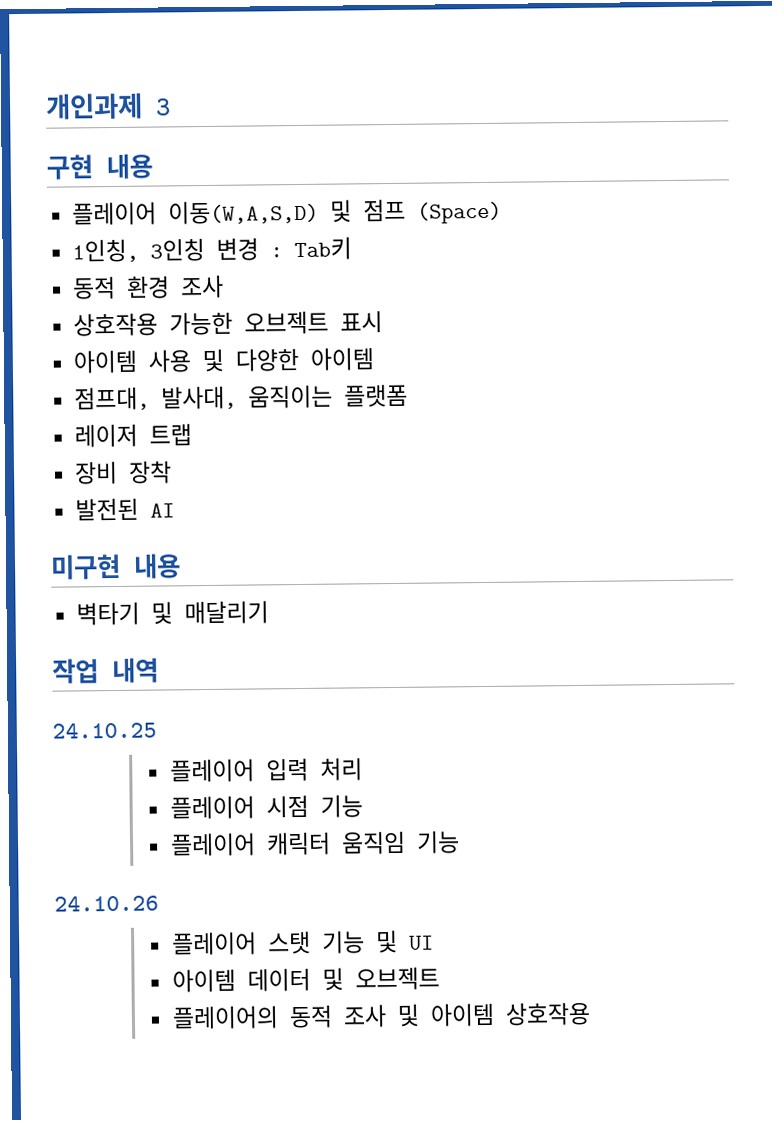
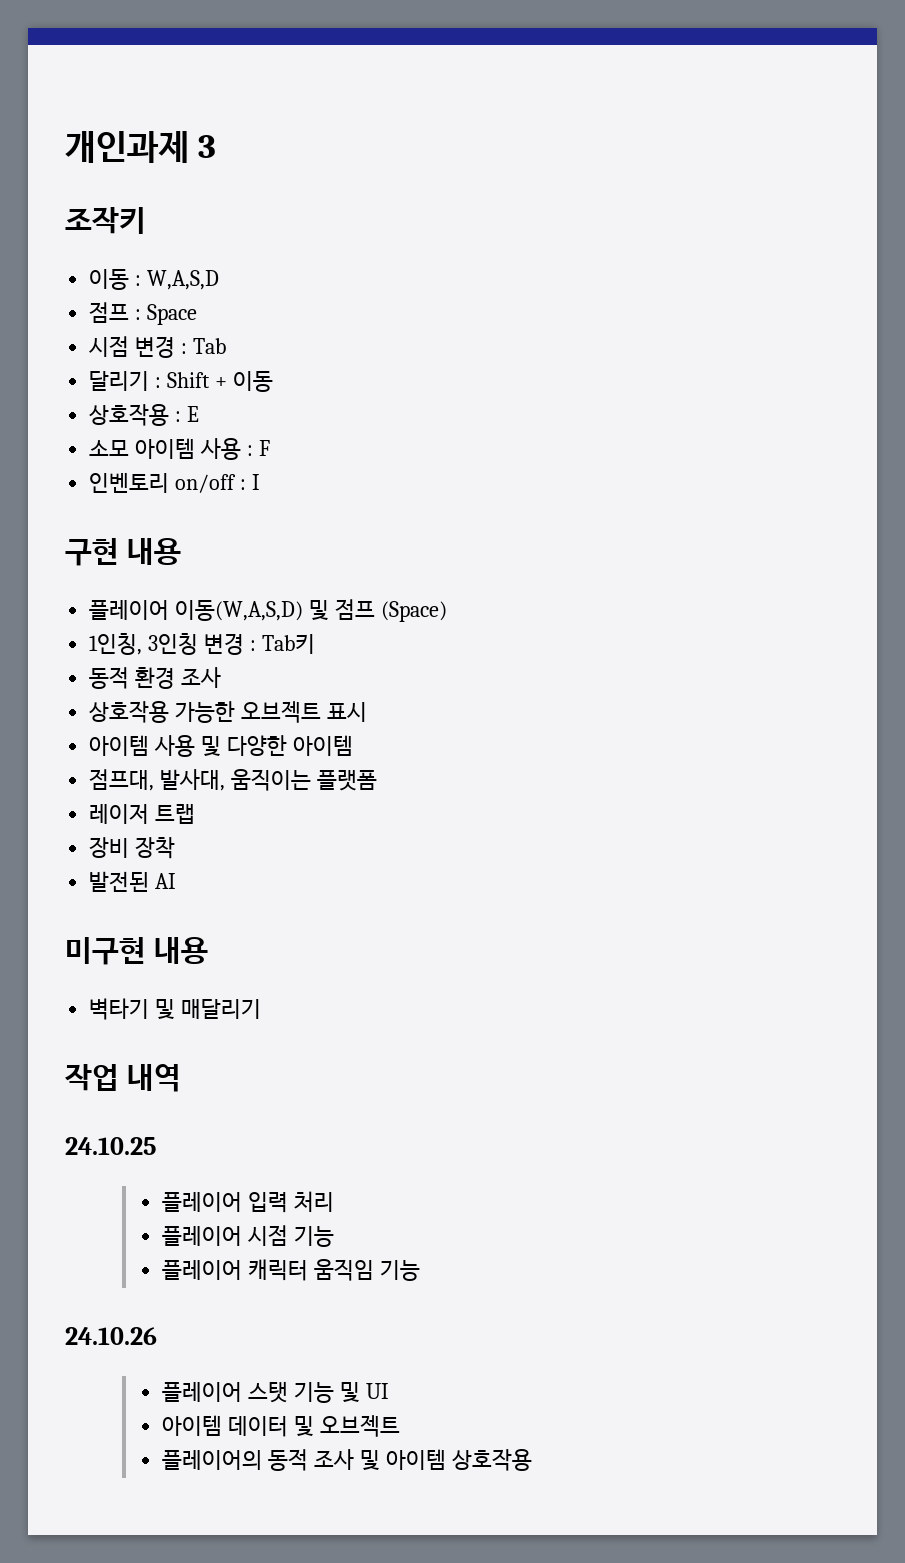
+ 조작키
+ 이동 : W,A,S,D
+ 점프 : Space
+ 시점 변경 : Tab
+ 달리기 : Shift + 이동
+ 상호작용 : E
+ 소모 아이템 사용 : F
+ 인벤토리 on/off : I

